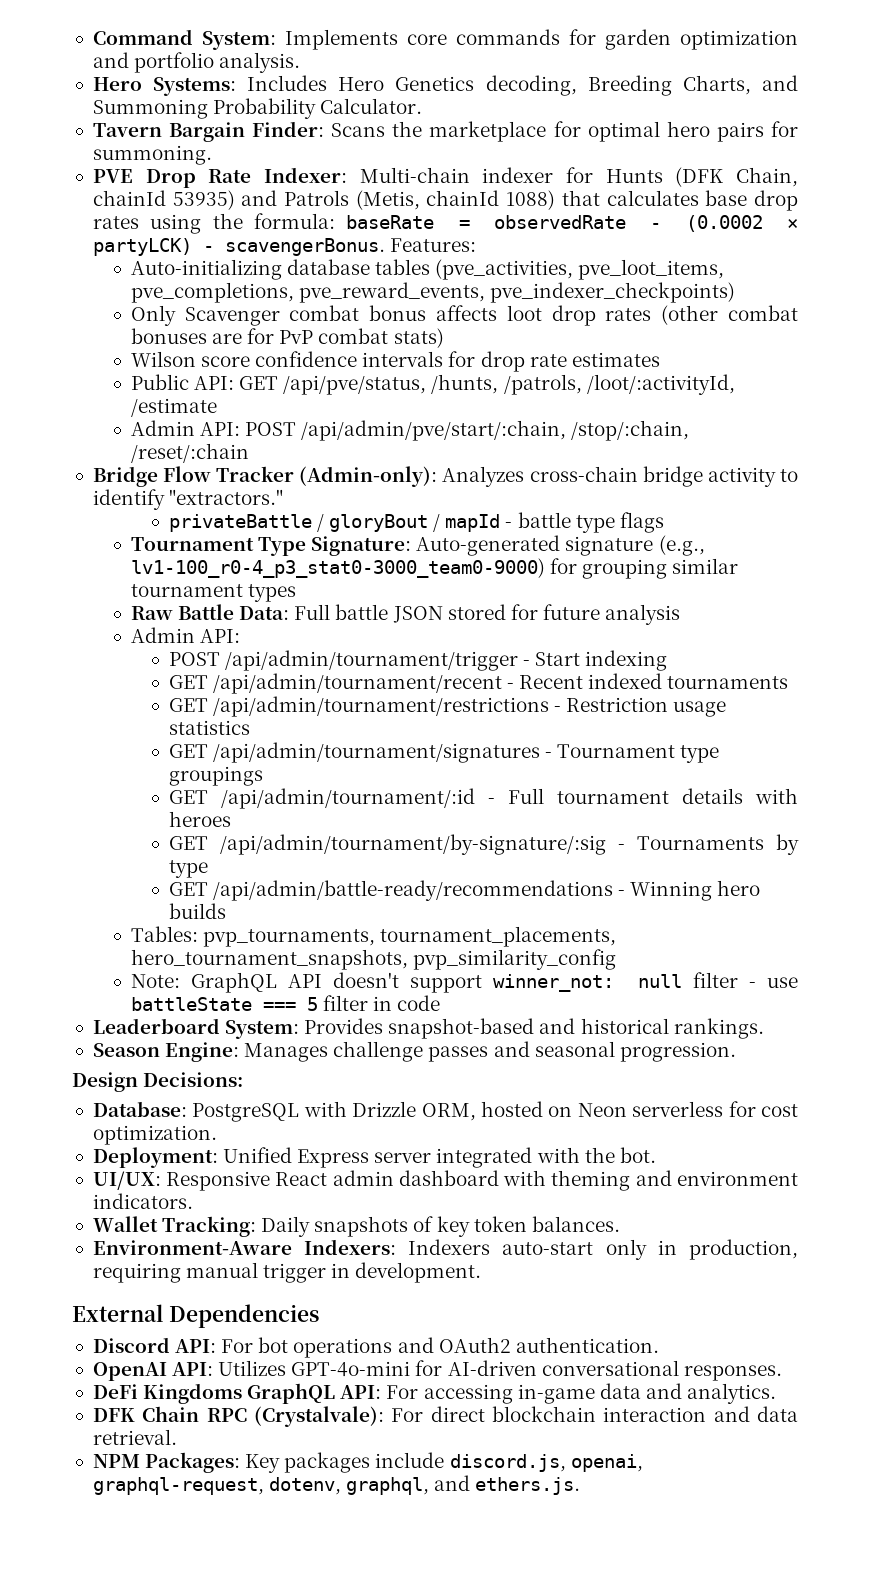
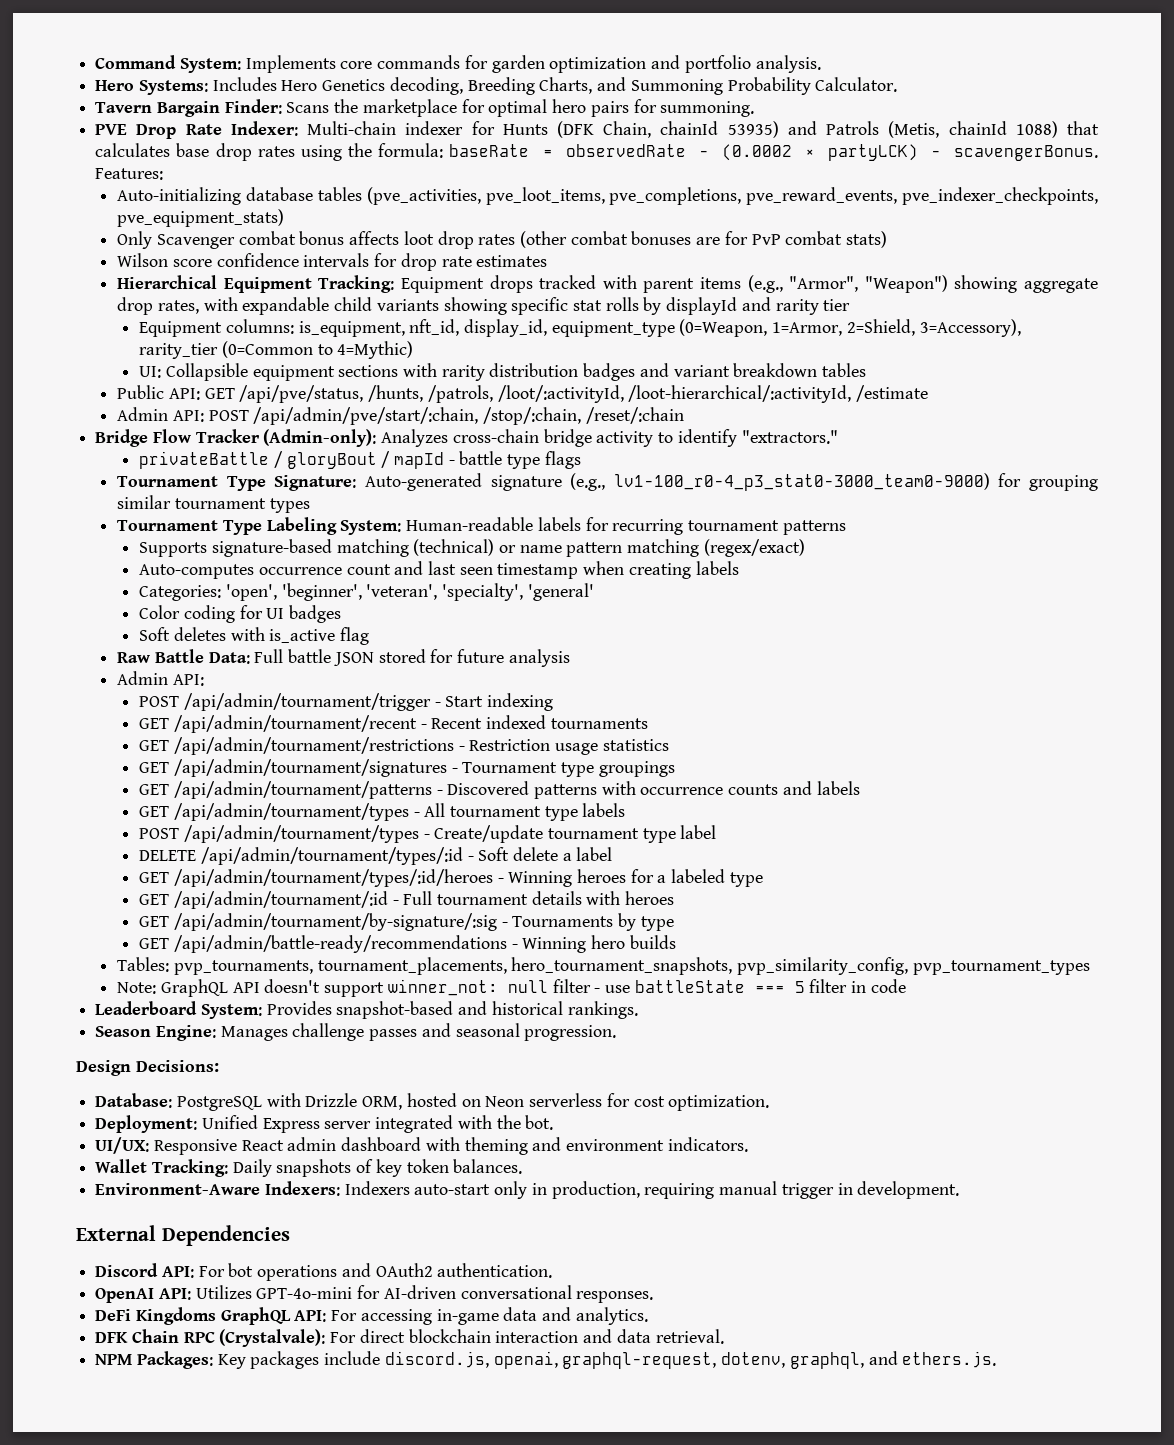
- Auto-initializing database tables (pve_activities, pve_loot_items, pve_completions, pve_reward_events, pve_indexer_checkpoints)
+ Auto-initializing database tables (pve_activities, pve_loot_items, pve_completions, pve_reward_events, pve_indexer_checkpoints, pve_equipment_stats)
+ Hierarchical Equipment Tracking: Equipment drops tracked with parent items (e.g., "Armor", "Weapon") showing aggregate drop rates, with expandable child variants showing specific stat rolls by displayId and rarity tier
+ Equipment columns: is_equipment, nft_id, display_id, equipment_type (0=Weapon, 1=Armor, 2=Shield, 3=Accessory), rarity_tier (0=Common to 4=Mythic)
+ UI: Collapsible equipment sections with rarity distribution badges and variant breakdown tables
- Public API: GET /api/pve/status, /hunts, /patrols, /loot/:activityId, /estimate
+ Public API: GET /api/pve/status, /hunts, /patrols, /loot/:activityId, /loot-hierarchical/:activityId, /estimate
+ Tournament Type Labeling System: Human-readable labels for recurring tournament patterns
+ Supports signature-based matching (technical) or name pattern matching (regex/exact)
+ Auto-computes occurrence count and last seen timestamp when creating labels
+ Categories: 'open', 'beginner', 'veteran', 'specialty', 'general'
+ Color coding for UI badges
+ Soft deletes with is_active flag
+ GET /api/admin/tournament/patterns - Discovered patterns with occurrence counts and labels
+ GET /api/admin/tournament/types - All tournament type labels
+ POST /api/admin/tournament/types - Create/update tournament type label
+ DELETE /api/admin/tournament/types/:id - Soft delete a label
+ GET /api/admin/tournament/types/:id/heroes - Winning heroes for a labeled type
- Tables: pvp_tournaments, tournament_placements, hero_tournament_snapshots, pvp_similarity_config
+ Tables: pvp_tournaments, tournament_placements, hero_tournament_snapshots, pvp_similarity_config, pvp_tournament_types

